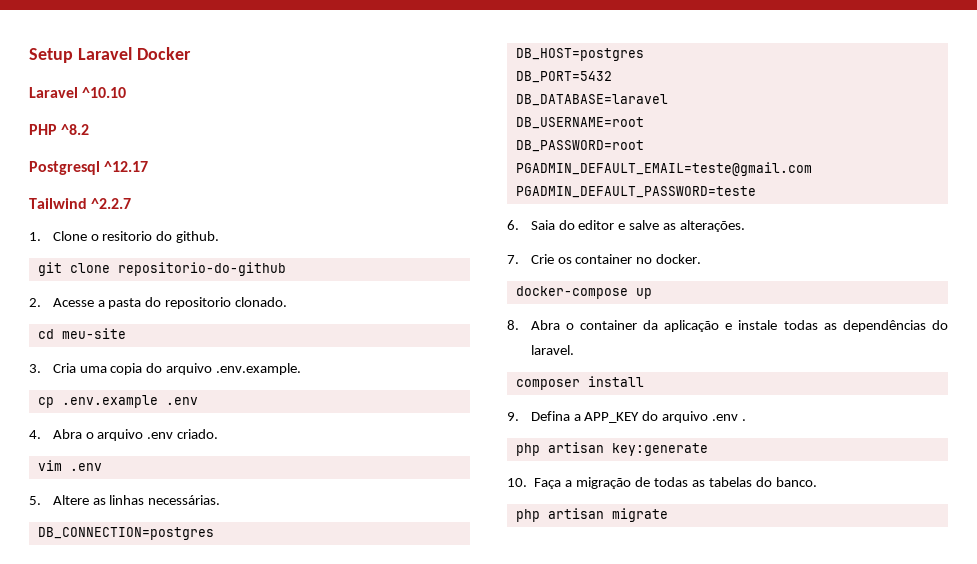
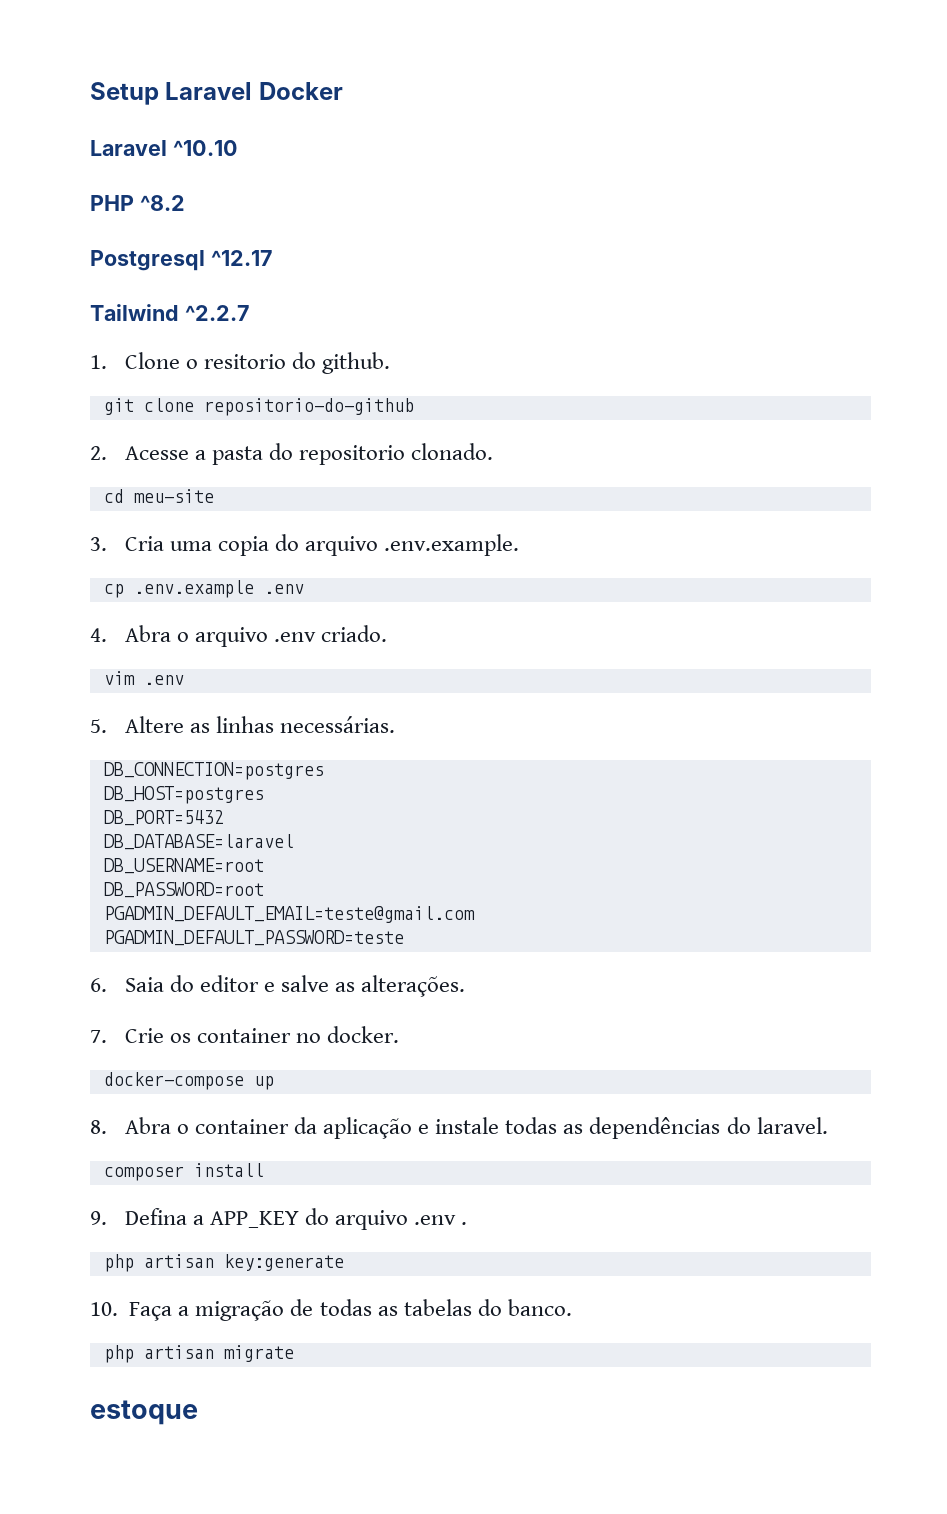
+ estoque

